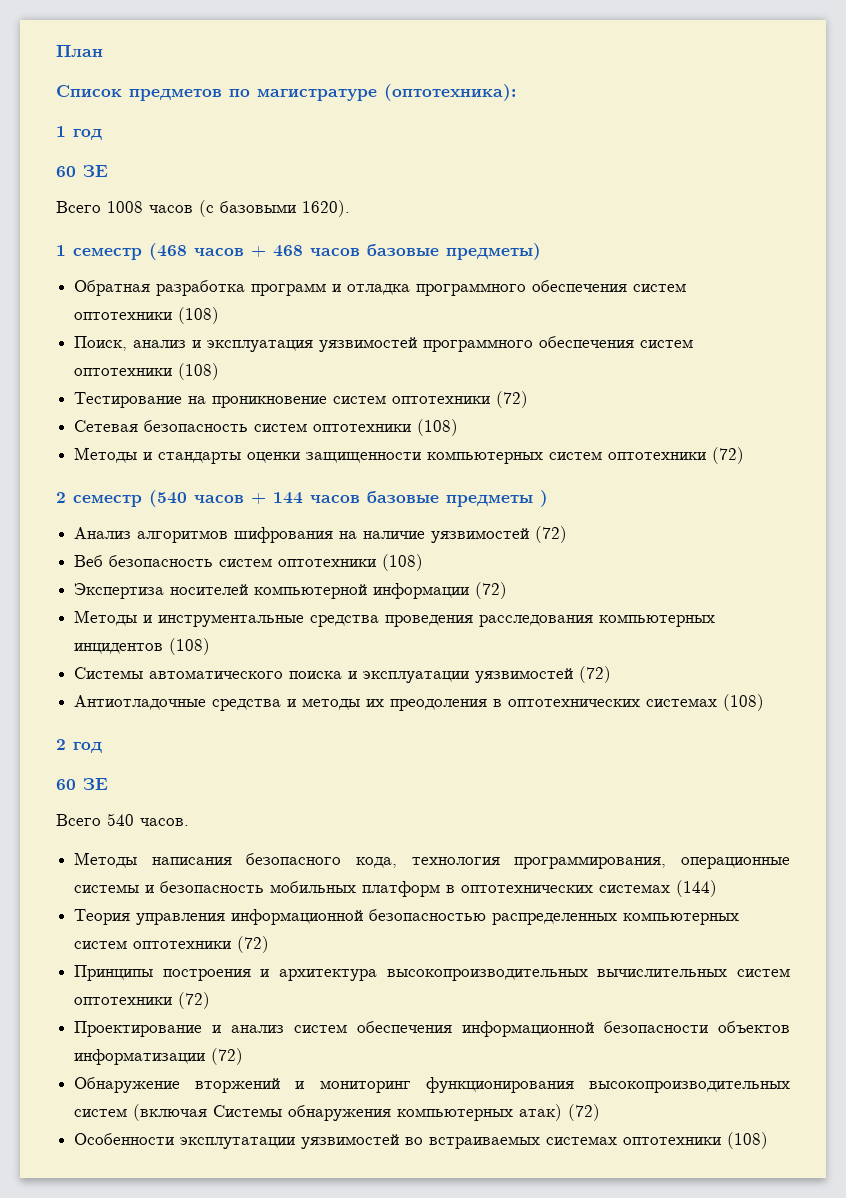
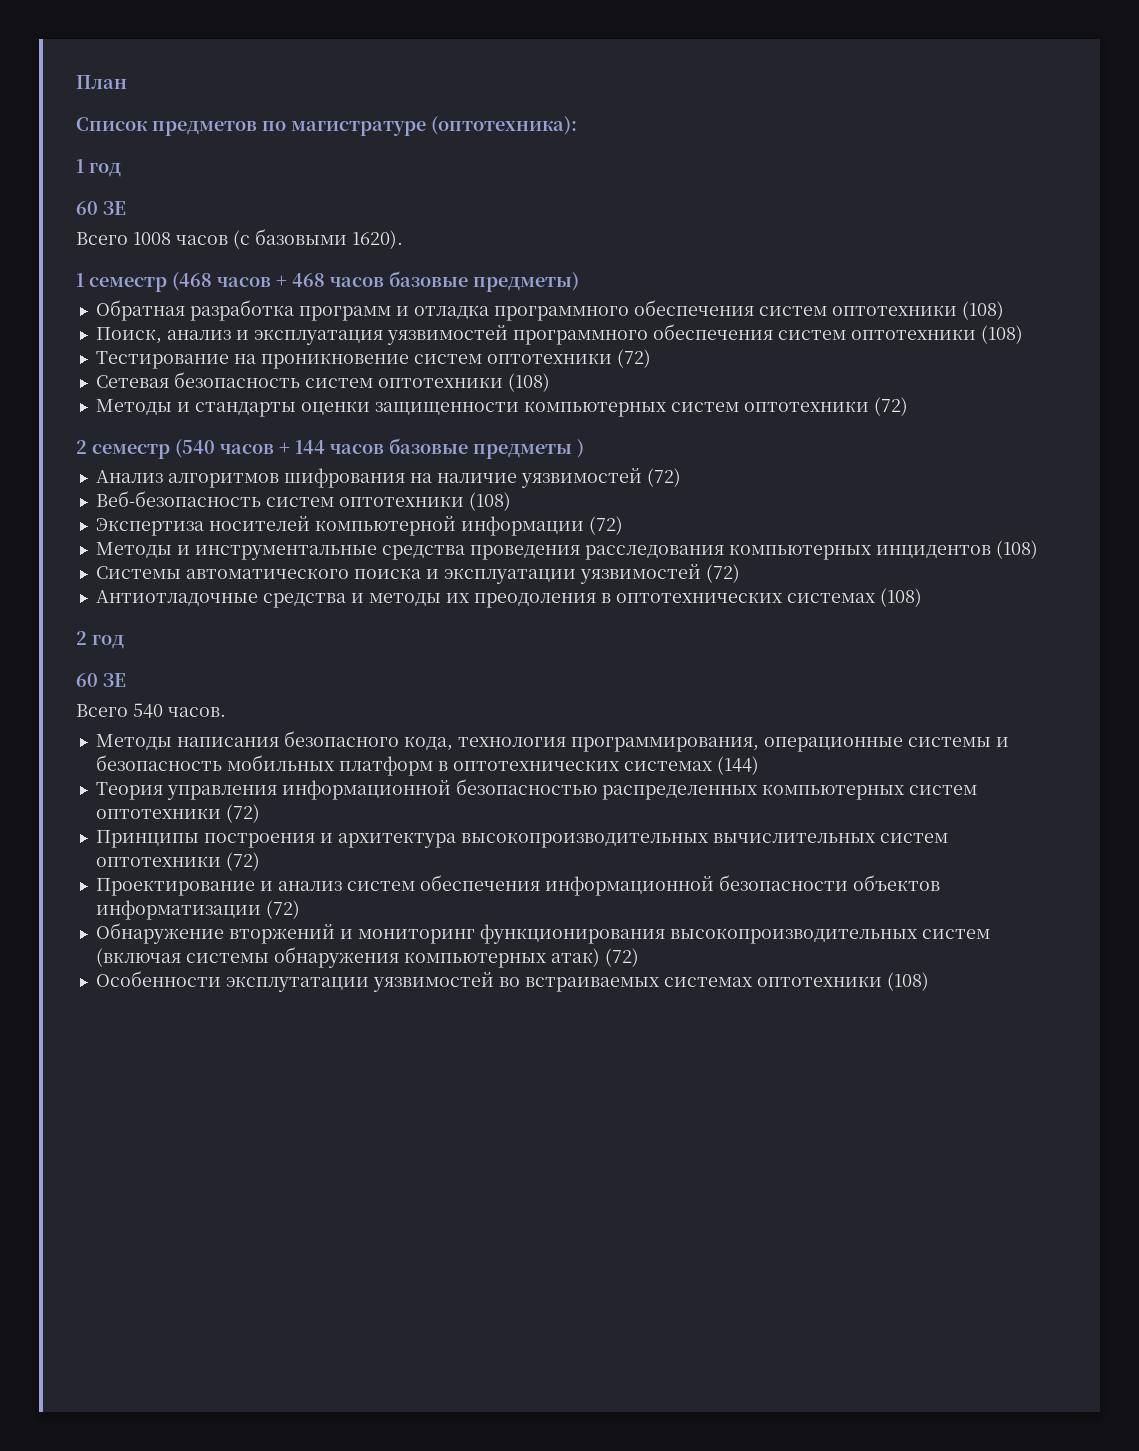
- Веб безопасность систем оптотехники (108)
+ Веб-безопасность систем оптотехники (108)
- Обнаружение вторжений и мониторинг функционирования высокопроизводительных систем (включая Системы обнаружения компьютерных атак) (72)
+ Обнаружение вторжений и мониторинг функционирования высокопроизводительных систем (включая системы обнаружения компьютерных атак) (72)

